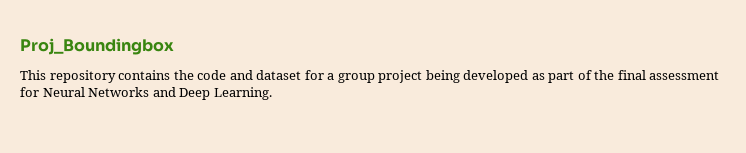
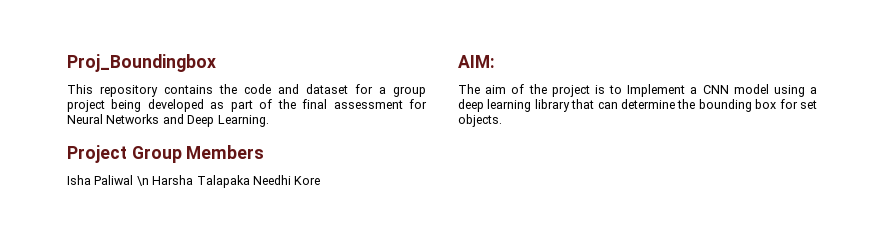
+ Project Group Members
+ Isha Paliwal \n Harsha Talapaka Needhi Kore
+ AIM:
+ The aim of the project is to Implement a CNN model using a deep learning library that can determine the bounding box for set objects.

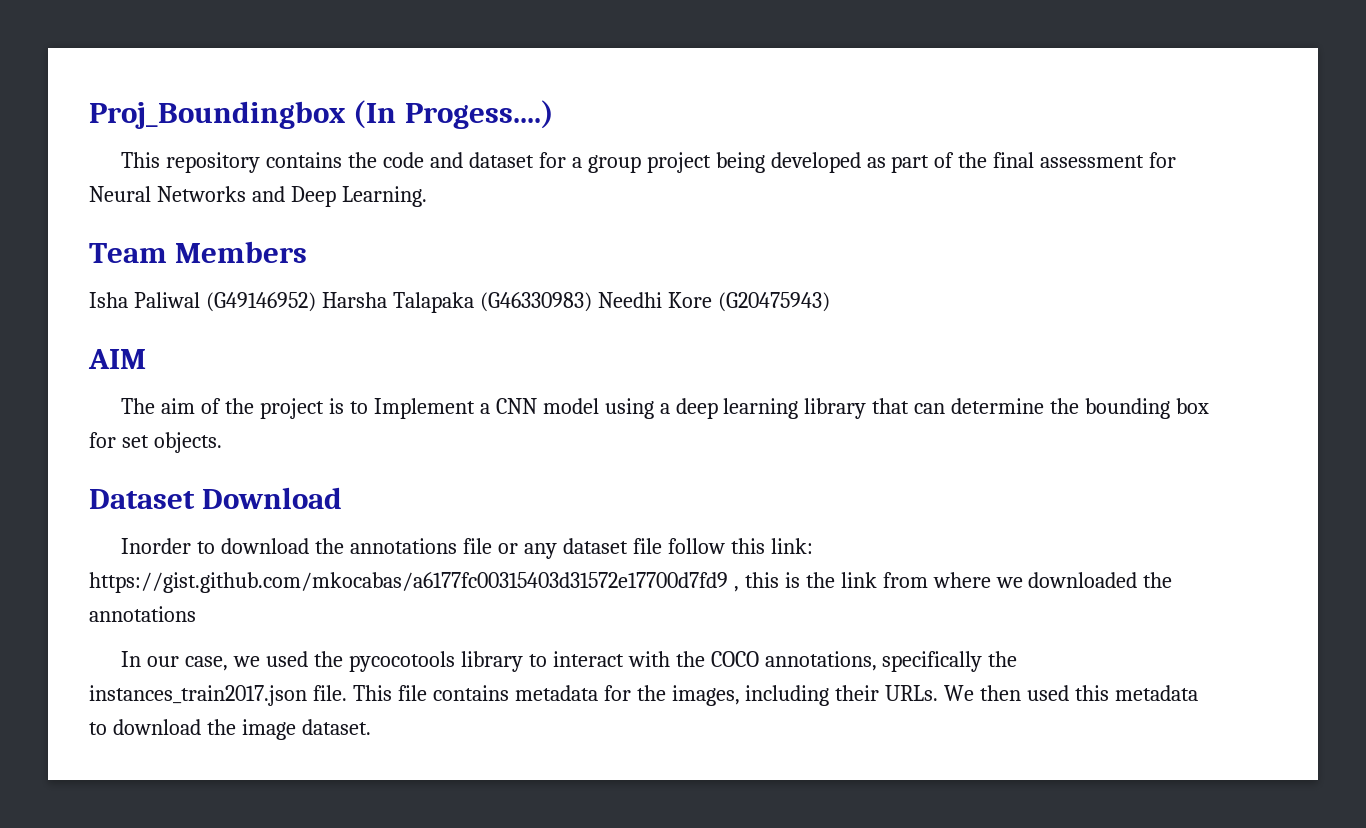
- Proj_Boundingbox
+ Proj_Boundingbox (In Progess....)
- Project Group Members
+ Team Members
- Isha Paliwal \n Harsha Talapaka Needhi Kore
- AIM:
+ Isha Paliwal (G49146952) Harsha Talapaka (G46330983) Needhi Kore (G20475943)
+ AIM
+ Dataset Download
+ Inorder to download the annotations file or any dataset file follow this link: https://gist.github.com/mkocabas/a6177fc00315403d31572e17700d7fd9 , this is the link from where we downloaded the annotations
+ In our case, we used the pycocotools library to interact with the COCO annotations, specifically the instances_train2017.json file. This file contains metadata for the images, including their URLs. We then used this metadata to download the image dataset.

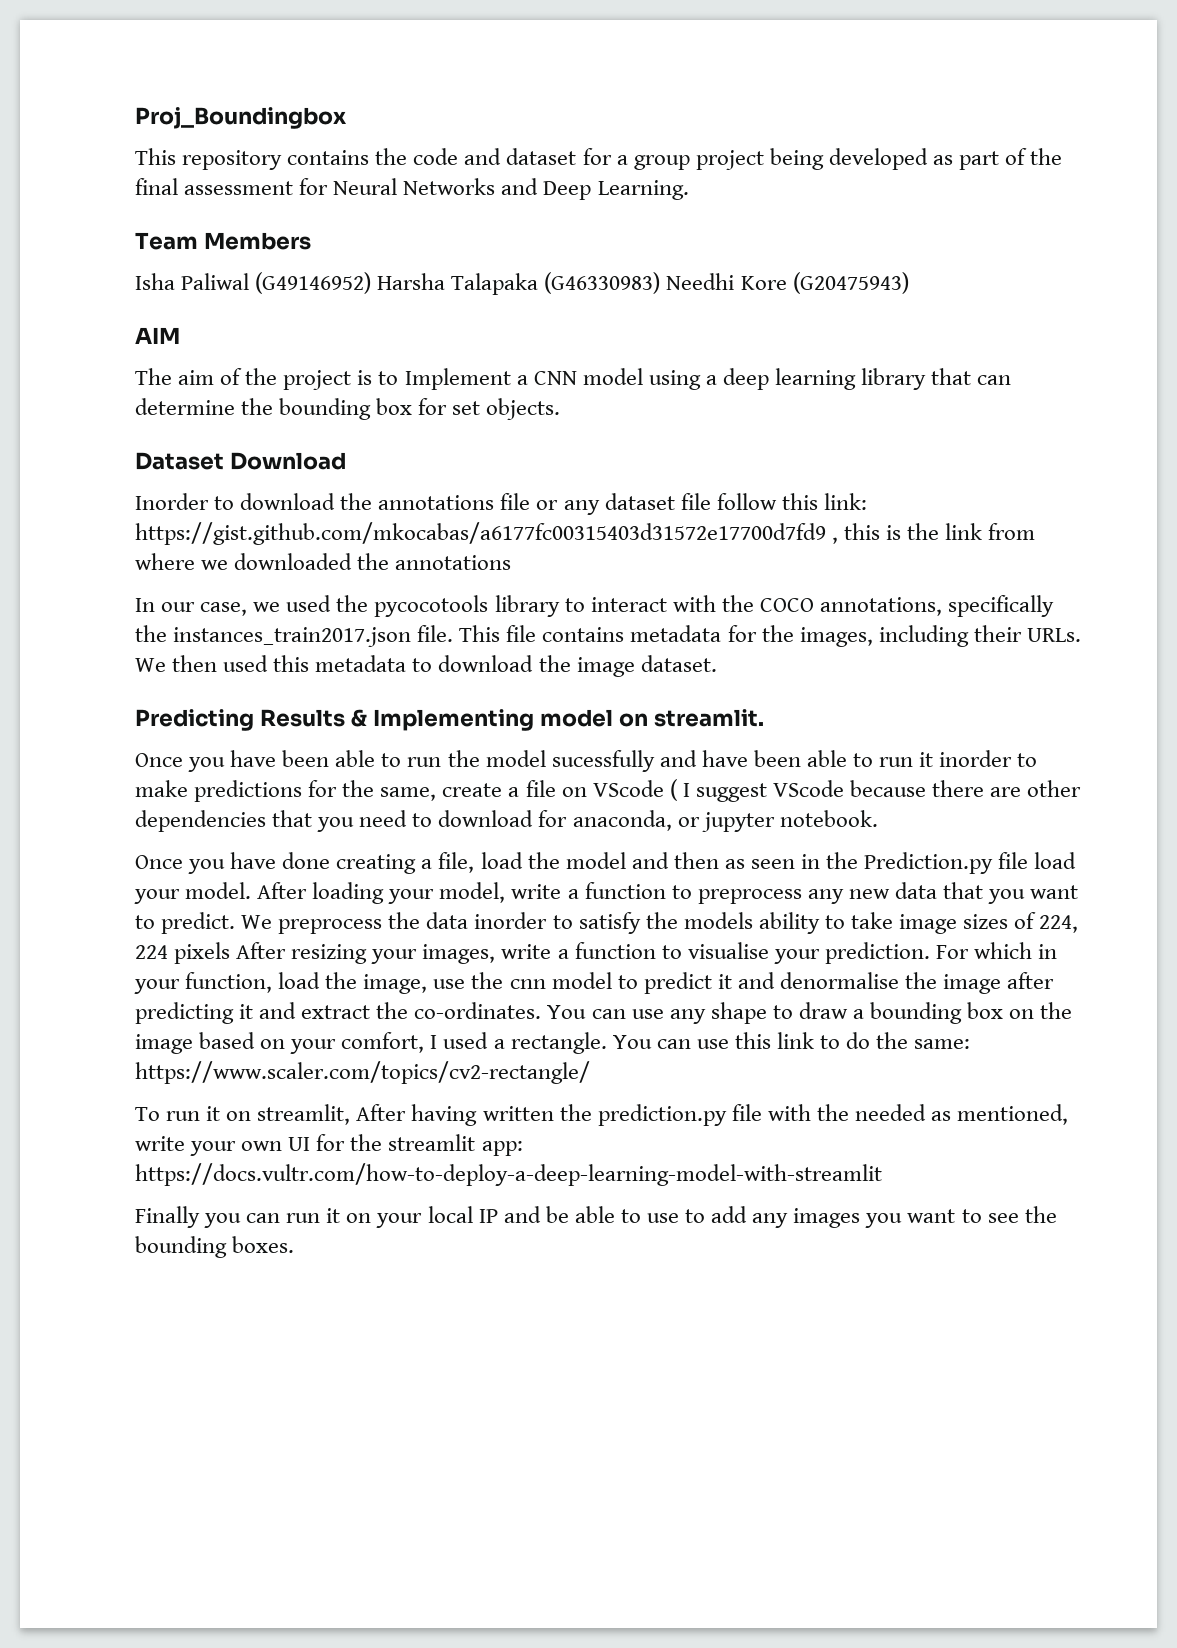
- Proj_Boundingbox (In Progess....)
+ Proj_Boundingbox
+ Predicting Results & Implementing model on streamlit.
+ Once you have been able to run the model sucessfully and have been able to run it inorder to make predictions for the same, create a file on VScode ( I suggest VScode because there are other dependencies that you need to download for anaconda, or jupyter notebook.
+ Once you have done creating a file, load the model and then as seen in the Prediction.py file load your model. After loading your model, write a function to preprocess any new data that you want to predict. We preprocess the data inorder to satisfy the models ability to take image sizes of 224, 224 pixels After resizing your images, write a function to visualise your prediction. For which in your function, load the image, use the cnn model to predict it and denormalise the image after predicting it and extract the co-ordinates. You can use any shape to draw a bounding box on the image based on your comfort, I used a rectangle. You can use this link to do the same: https://www.scaler.com/topics/cv2-rectangle/
+ To run it on streamlit, After having written the prediction.py file with the needed as mentioned, write your own UI for the streamlit app: https://docs.vultr.com/how-to-deploy-a-deep-learning-model-with-streamlit
+ Finally you can run it on your local IP and be able to use to add any images you want to see the bounding boxes.

